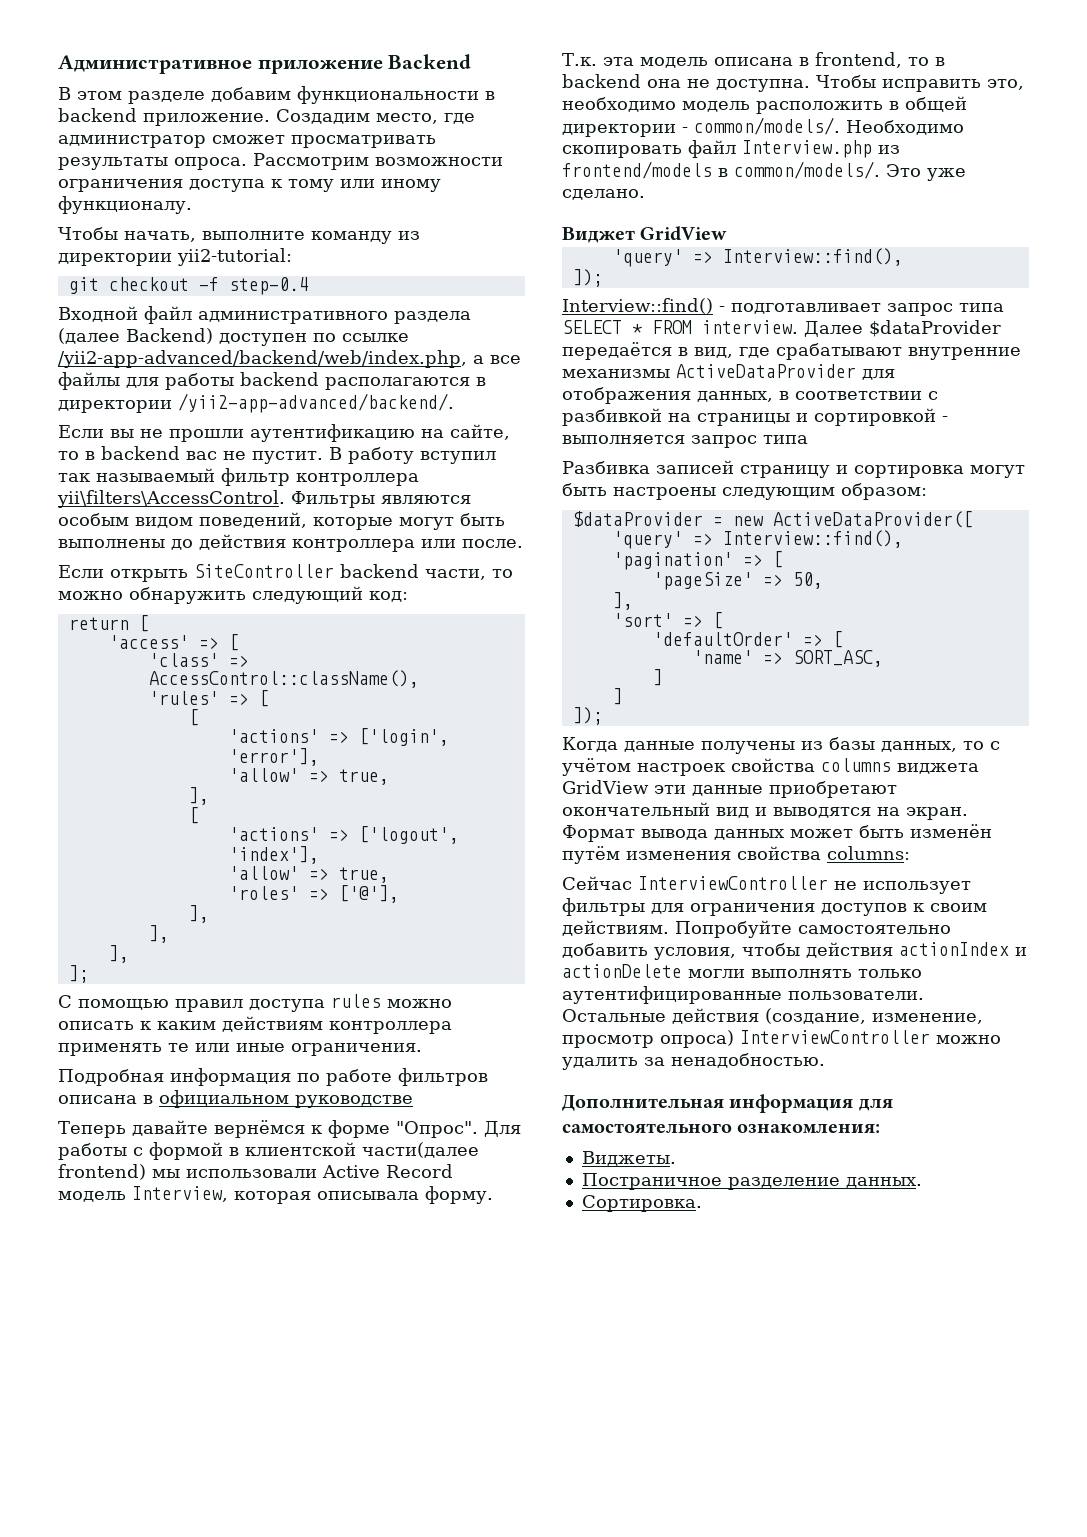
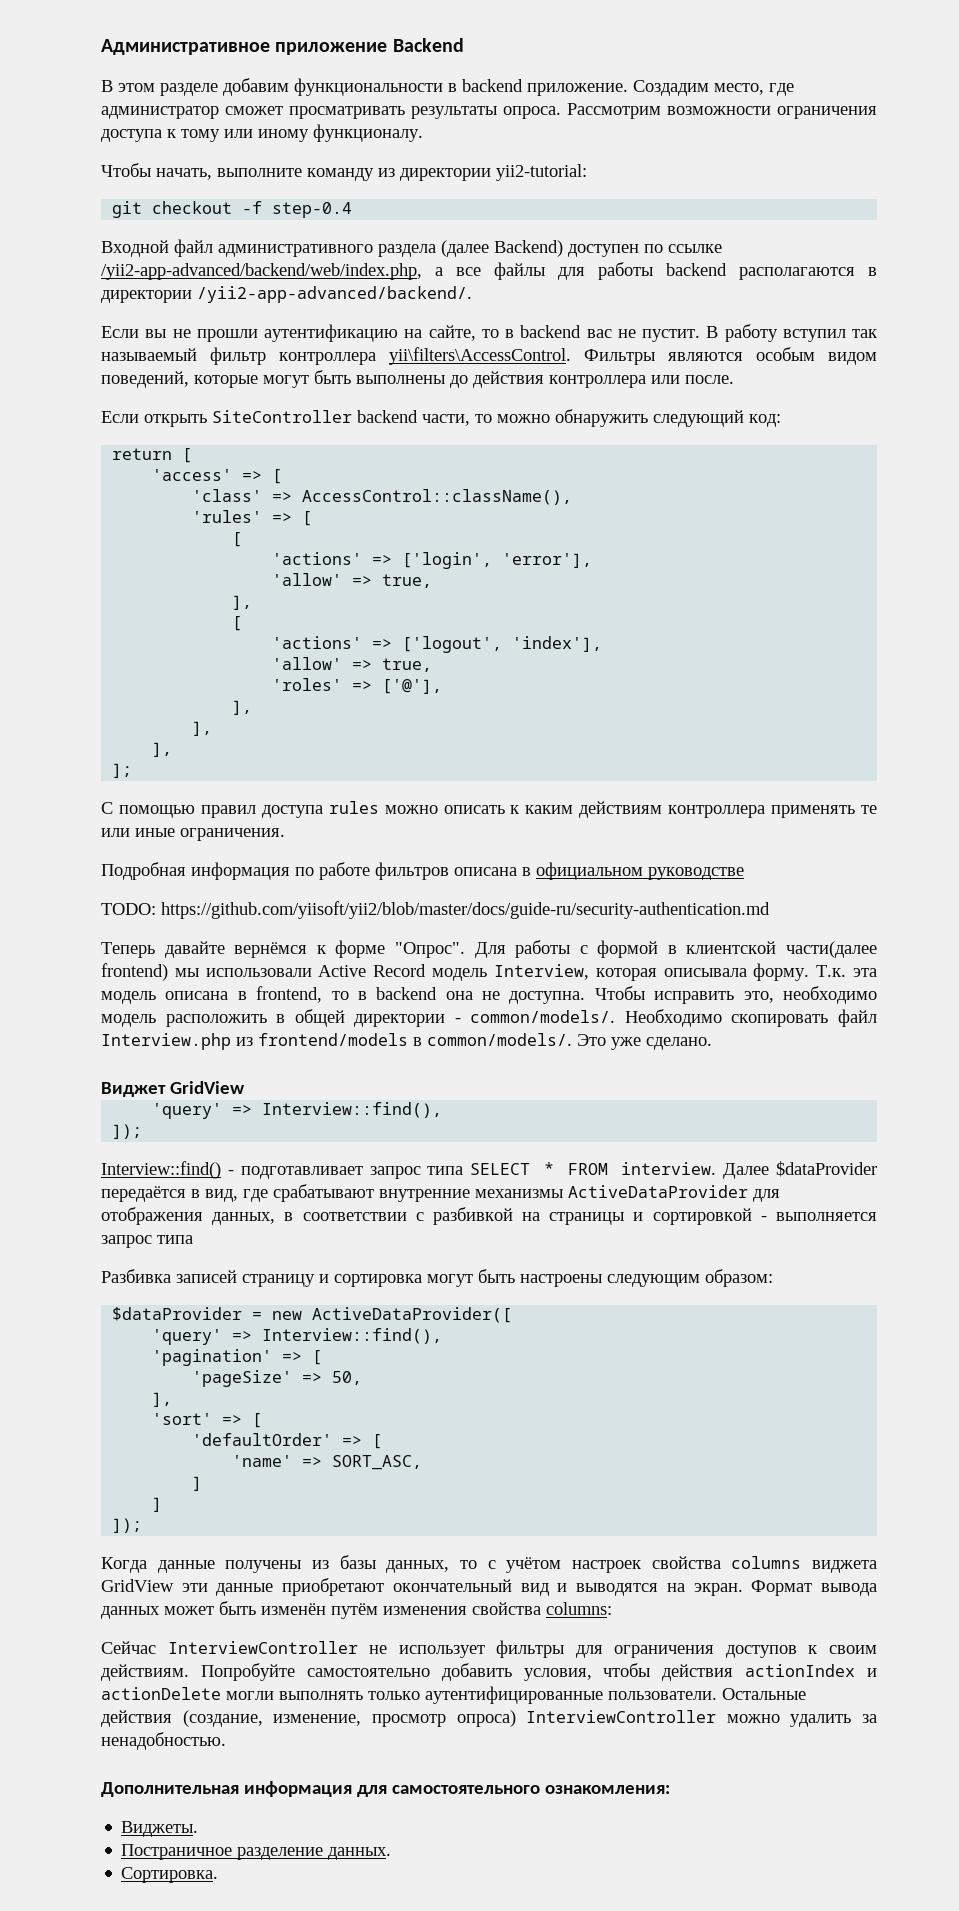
+ TODO: https://github.com/yiisoft/yii2/blob/master/docs/guide-ru/security-authentication.md

